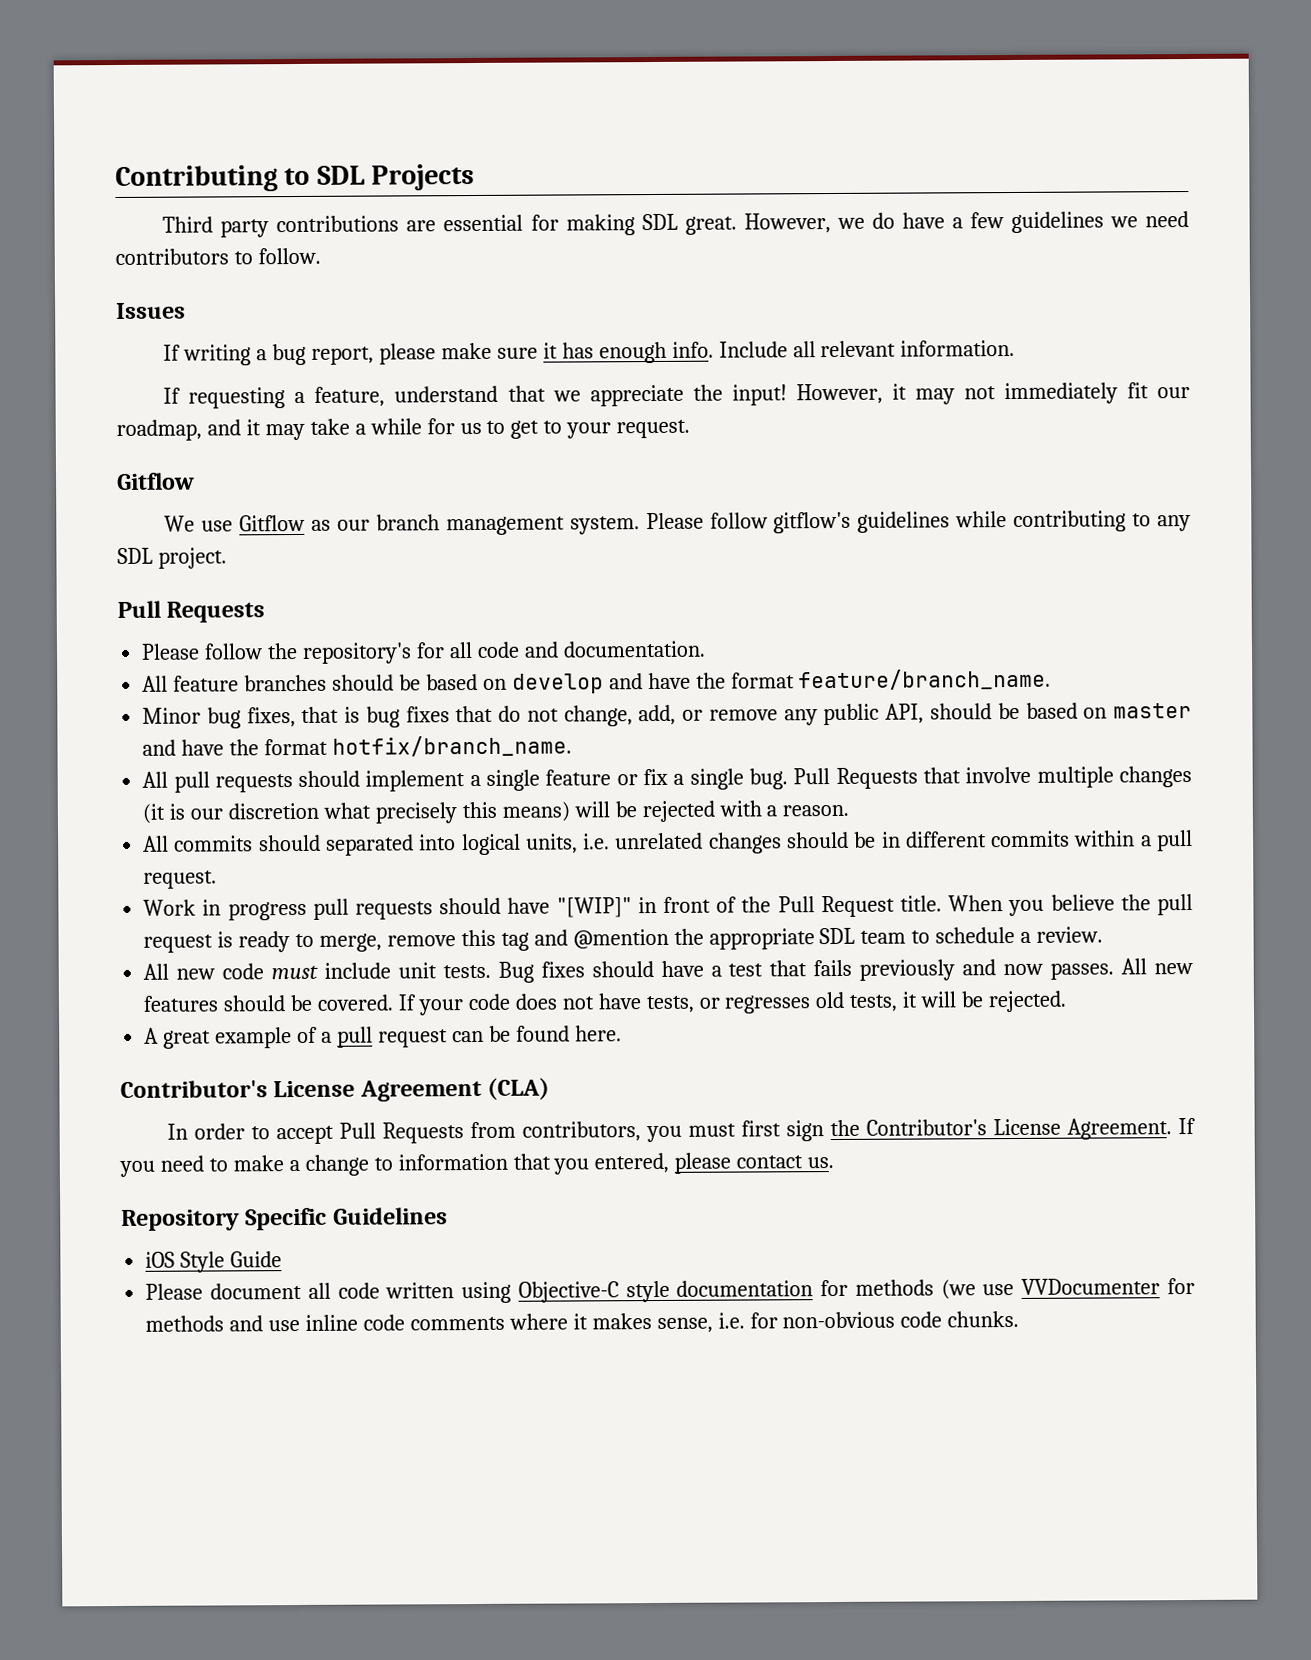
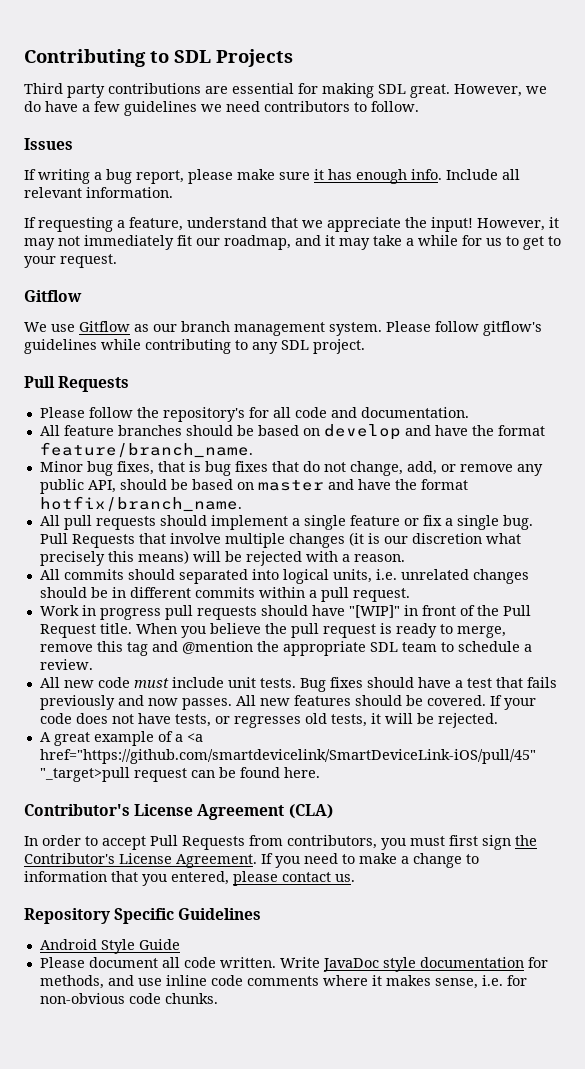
- A great example of a pull request can be found here.
+ A great example of a <a href="https://github.com/smartdevicelink/SmartDeviceLink-iOS/pull/45" "_target>pull request can be found here.
- iOS Style Guide
+ Android Style Guide
- Please document all code written using Objective-C style documentation for methods (we use VVDocumenter for methods and use inline code comments where it makes sense, i.e. for non-obvious code chunks.
+ Please document all code written. Write JavaDoc style documentation for methods, and use inline code comments where it makes sense, i.e. for non-obvious code chunks.

